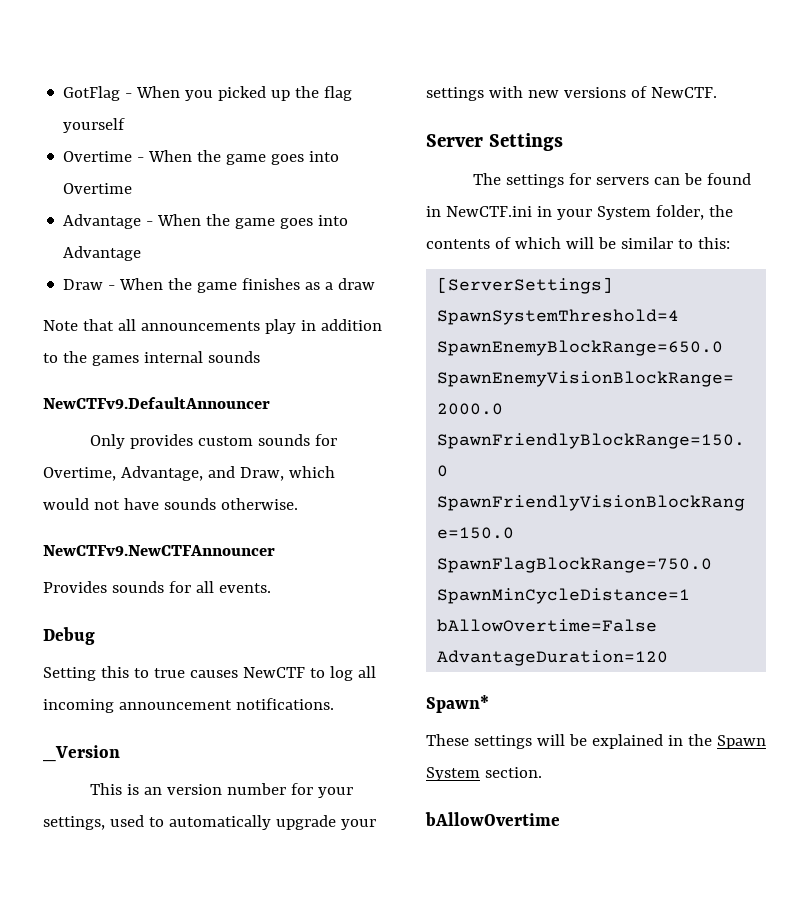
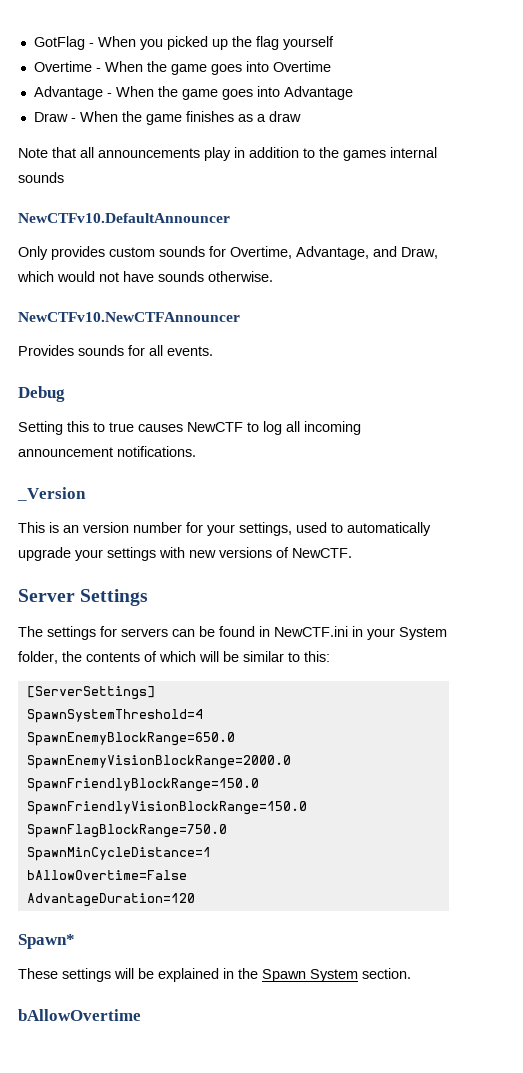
- NewCTFv9.DefaultAnnouncer
+ NewCTFv10.DefaultAnnouncer
- NewCTFv9.NewCTFAnnouncer
+ NewCTFv10.NewCTFAnnouncer

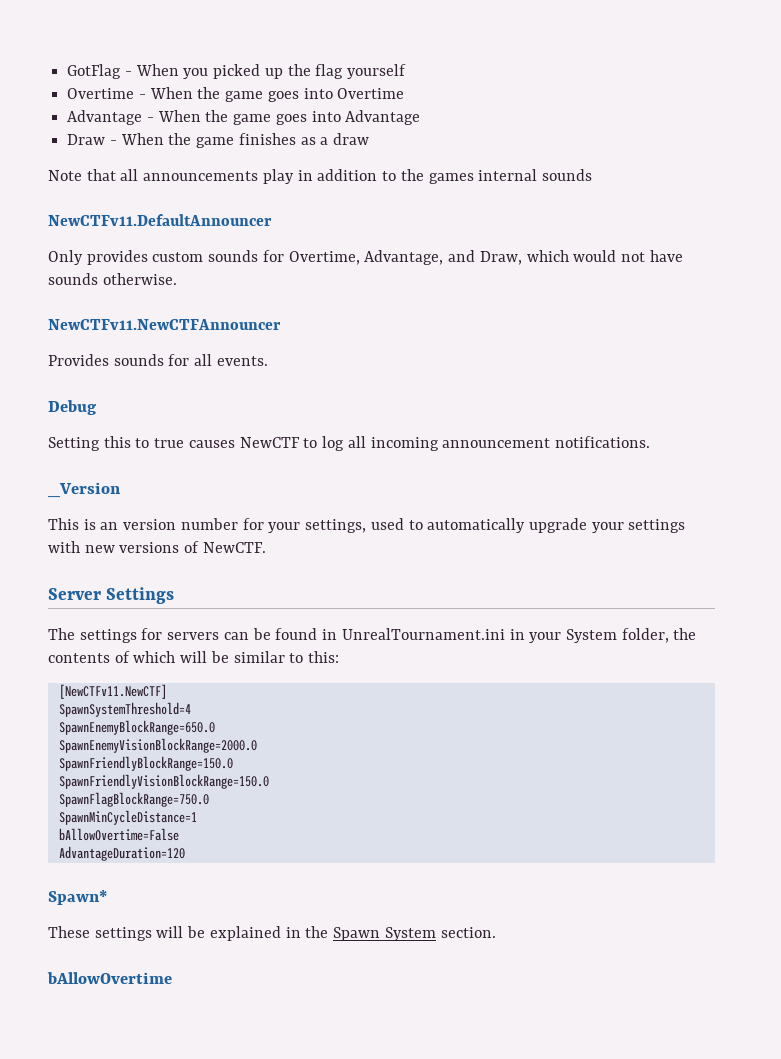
- NewCTFv10.DefaultAnnouncer
+ NewCTFv11.DefaultAnnouncer
- NewCTFv10.NewCTFAnnouncer
+ NewCTFv11.NewCTFAnnouncer
- The settings for servers can be found in NewCTF.ini in your System folder, the contents of which will be similar to this:
+ The settings for servers can be found in UnrealTournament.ini in your System folder, the contents of which will be similar to this:
- [ServerSettings]
+ [NewCTFv11.NewCTF]

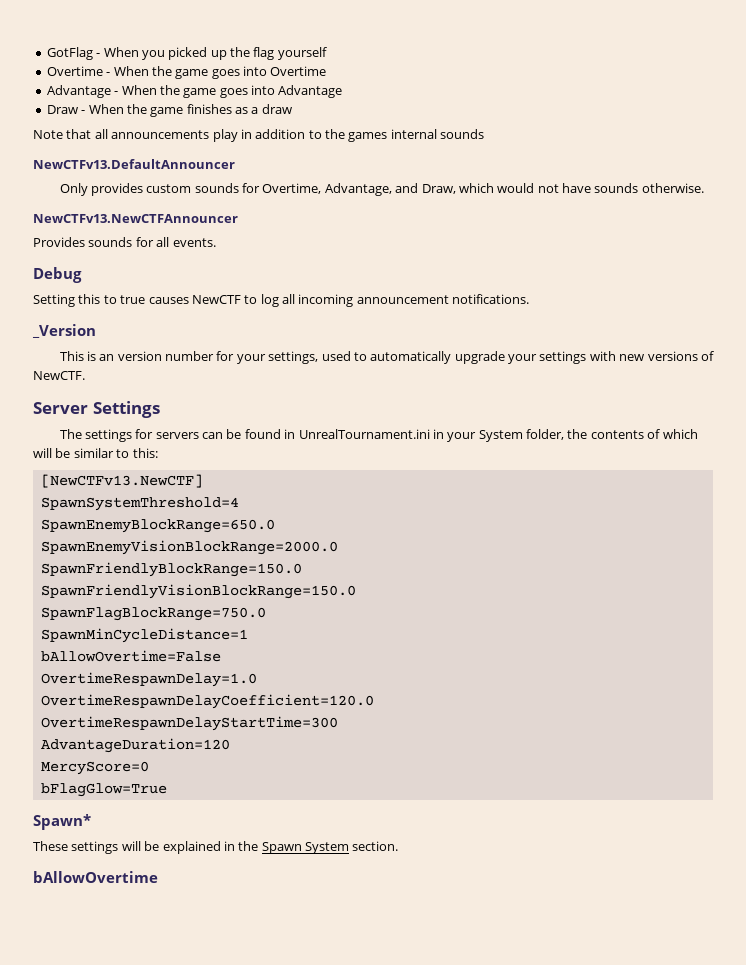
- NewCTFv11.DefaultAnnouncer
+ NewCTFv13.DefaultAnnouncer
- NewCTFv11.NewCTFAnnouncer
+ NewCTFv13.NewCTFAnnouncer
- [NewCTFv11.NewCTF]
+ [NewCTFv13.NewCTF]
+ OvertimeRespawnDelay=1.0
+ OvertimeRespawnDelayCoefficient=120.0
+ OvertimeRespawnDelayStartTime=300
+ MercyScore=0
+ bFlagGlow=True

